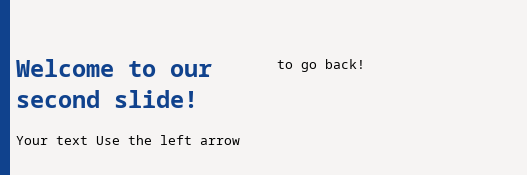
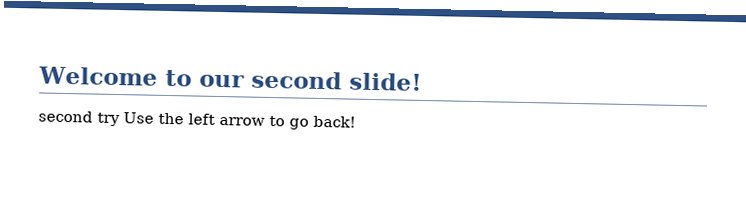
- Your text Use the left arrow to go back!
+ second try Use the left arrow to go back!

